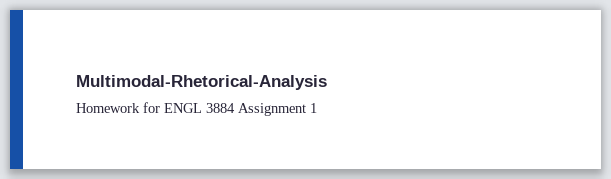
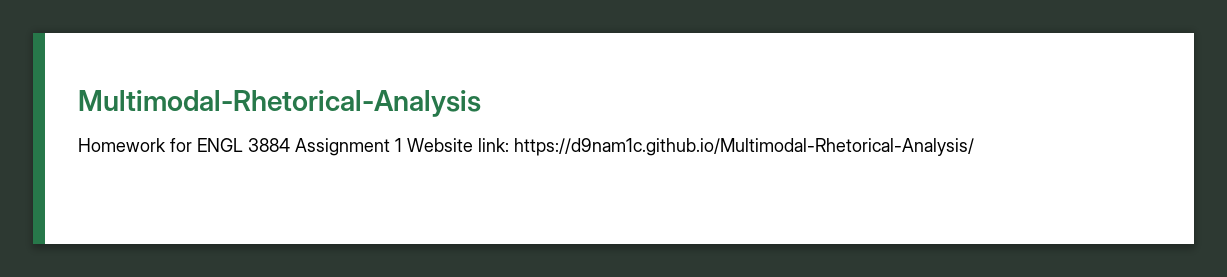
- Homework for ENGL 3884 Assignment 1
+ Homework for ENGL 3884 Assignment 1 Website link: https://d9nam1c.github.io/Multimodal-Rhetorical-Analysis/

